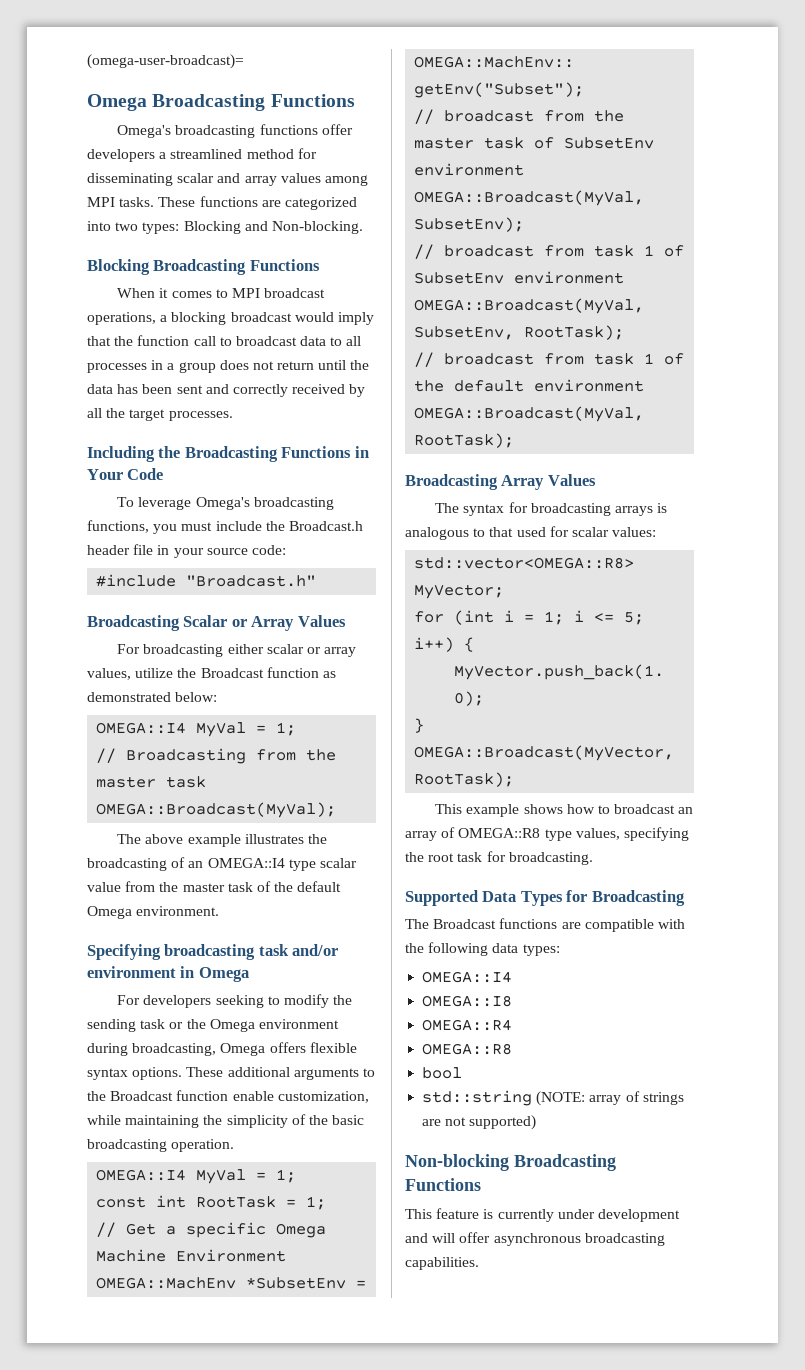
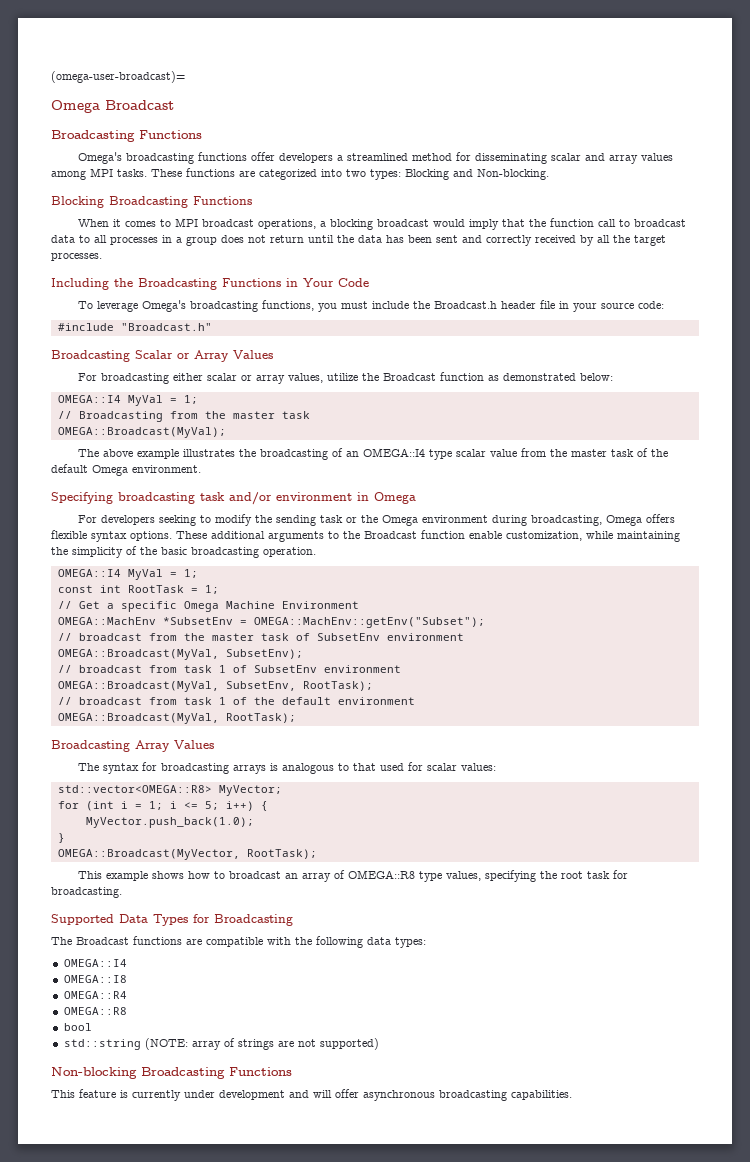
- Omega Broadcasting Functions
+ Omega Broadcast
+ Broadcasting Functions

